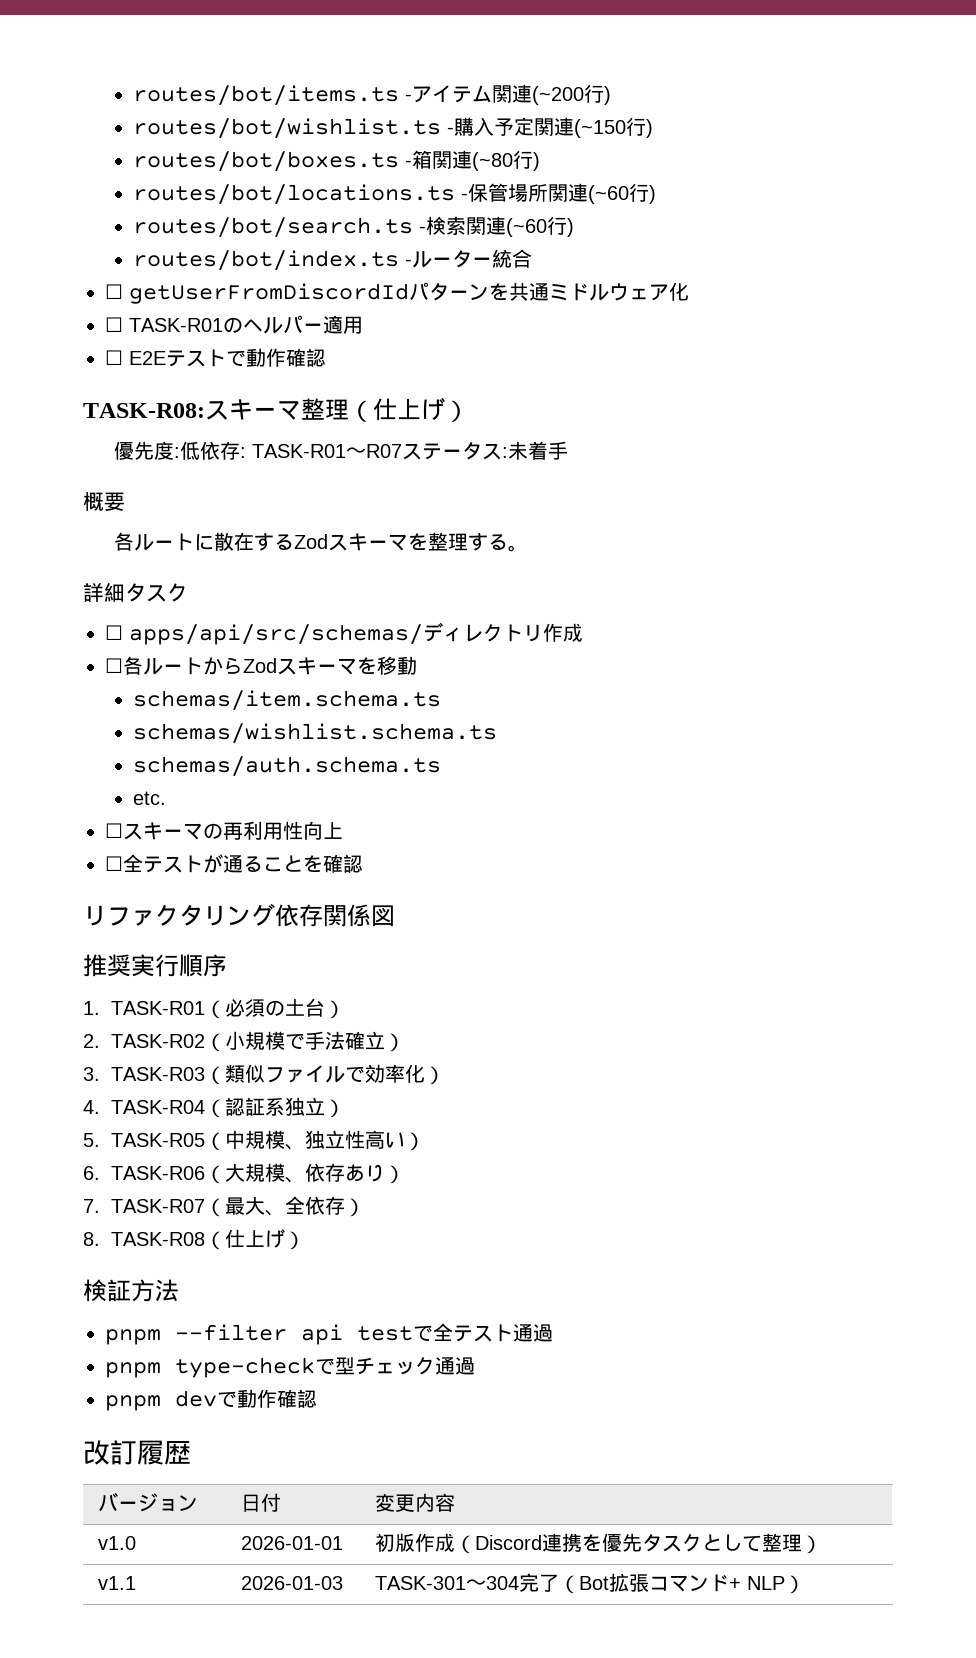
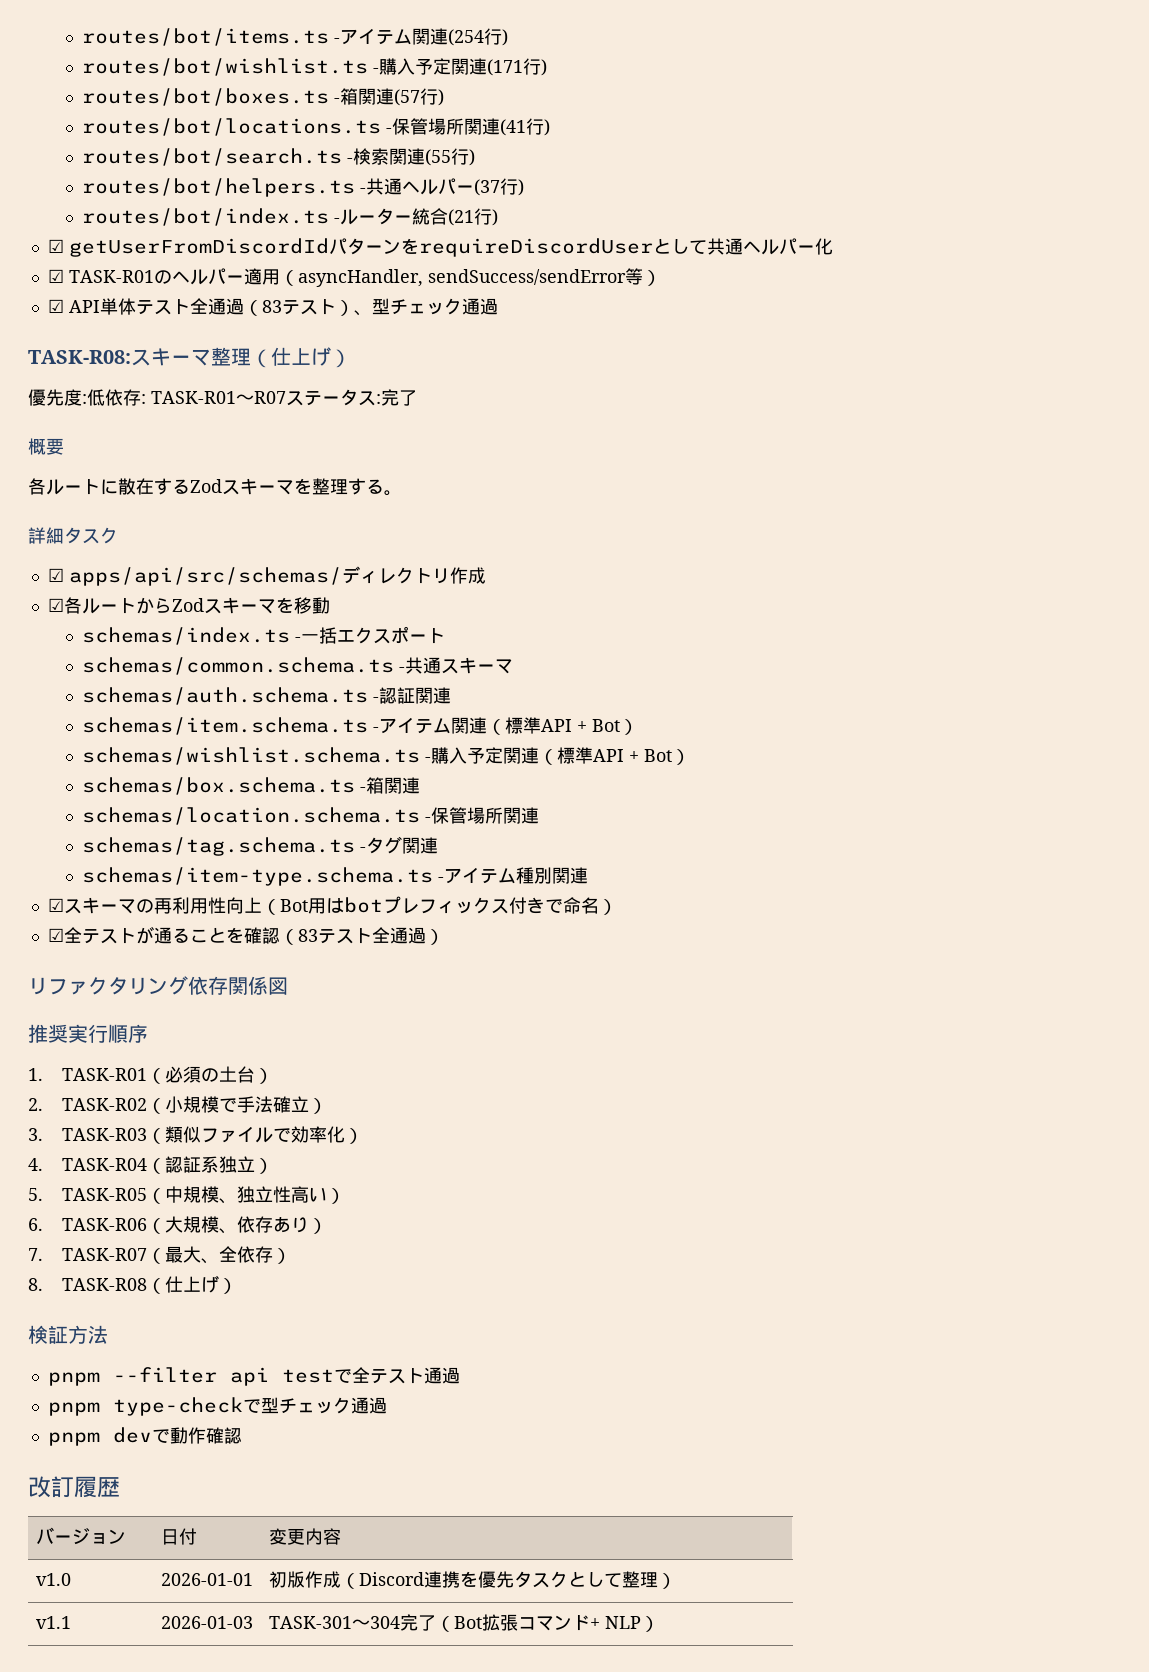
- routes/bot/items.ts -アイテム関連(~200行)
+ routes/bot/items.ts -アイテム関連(254行)
- routes/bot/wishlist.ts -購入予定関連(~150行)
+ routes/bot/wishlist.ts -購入予定関連(171行)
- routes/bot/boxes.ts -箱関連(~80行)
+ routes/bot/boxes.ts -箱関連(57行)
- routes/bot/locations.ts -保管場所関連(~60行)
+ routes/bot/locations.ts -保管場所関連(41行)
- routes/bot/search.ts -検索関連(~60行)
+ routes/bot/search.ts -検索関連(55行)
+ routes/bot/helpers.ts -共通ヘルパー(37行)
- routes/bot/index.ts -ルーター統合
- ☐ getUserFromDiscordIdパターンを共通ミドルウェア化
+ routes/bot/index.ts -ルーター統合(21行)
+ ☑ getUserFromDiscordIdパターンをrequireDiscordUserとして共通ヘルパー化
- ☐ TASK-R01のヘルパー適用
- ☐ E2Eテストで動作確認
+ ☑ TASK-R01のヘルパー適用（asyncHandler, sendSuccess/sendError等）
+ ☑ API単体テスト全通過（83テスト）、型チェック通過
- 優先度:低依存: TASK-R01〜R07ステータス:未着手
+ 優先度:低依存: TASK-R01〜R07ステータス:完了
- ☐ apps/api/src/schemas/ディレクトリ作成
+ ☑ apps/api/src/schemas/ディレクトリ作成
- ☐各ルートからZodスキーマを移動
+ ☑各ルートからZodスキーマを移動
- schemas/item.schema.ts
- schemas/wishlist.schema.ts
- schemas/auth.schema.ts
- etc.
- ☐スキーマの再利用性向上
- ☐全テストが通ることを確認
+ schemas/index.ts -一括エクスポート
+ schemas/common.schema.ts -共通スキーマ
+ schemas/auth.schema.ts -認証関連
+ schemas/item.schema.ts -アイテム関連（標準API + Bot）
+ schemas/wishlist.schema.ts -購入予定関連（標準API + Bot）
+ schemas/box.schema.ts -箱関連
+ schemas/location.schema.ts -保管場所関連
+ schemas/tag.schema.ts -タグ関連
+ schemas/item-type.schema.ts -アイテム種別関連
+ ☑スキーマの再利用性向上（Bot用はbotプレフィックス付きで命名）
+ ☑全テストが通ることを確認（83テスト全通過）

